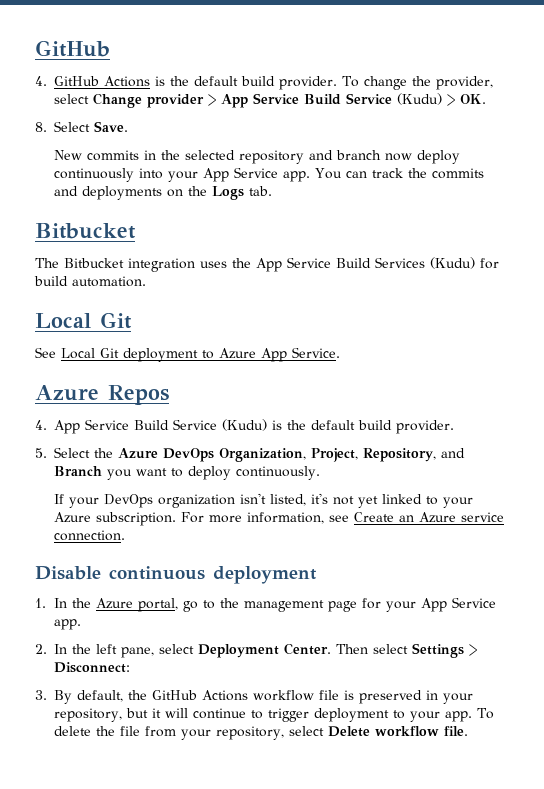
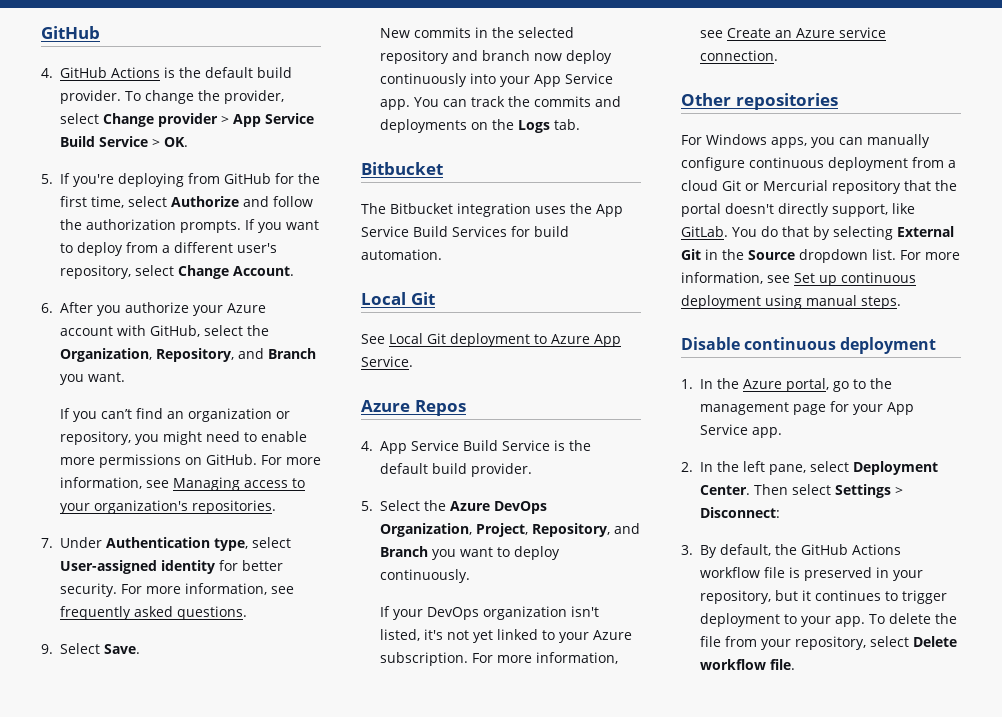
- To change the provider, select Change provider > App Service Build Service (Kudu) > OK.
+ To change the provider, select Change provider > App Service Build Service > OK.
- 8. Select Save.
+ 5. If you're deploying from GitHub for the first time, select Authorize and follow the authorization prompts. If you want to deploy from a different user's repository, select Change Account.
+ 6. After you authorize your Azure account with GitHub, select the Organization, Repository, and Branch you want.
+ If you can’t find an organization or repository, you might need to enable more permissions on GitHub. For more information, see Managing access to your organization's repositories.
+ 7. Under Authentication type, select User-assigned identity for better security. For more information, see frequently asked questions.
+ 9. Select Save.
- The Bitbucket integration uses the App Service Build Services (Kudu) for build automation.
+ The Bitbucket integration uses the App Service Build Services for build automation.
- 4. App Service Build Service (Kudu) is the default build provider.
+ 4. App Service Build Service is the default build provider.
+ Other repositories
+ For Windows apps, you can manually configure continuous deployment from a cloud Git or Mercurial repository that the portal doesn't directly support, like GitLab. You do that by selecting External Git in the Source dropdown list. For more information, see Set up continuous deployment using manual steps.
- 3. By default, the GitHub Actions workflow file is preserved in your repository, but it will continue to trigger deployment to your app.
+ 3. By default, the GitHub Actions workflow file is preserved in your repository, but it continues to trigger deployment to your app.

